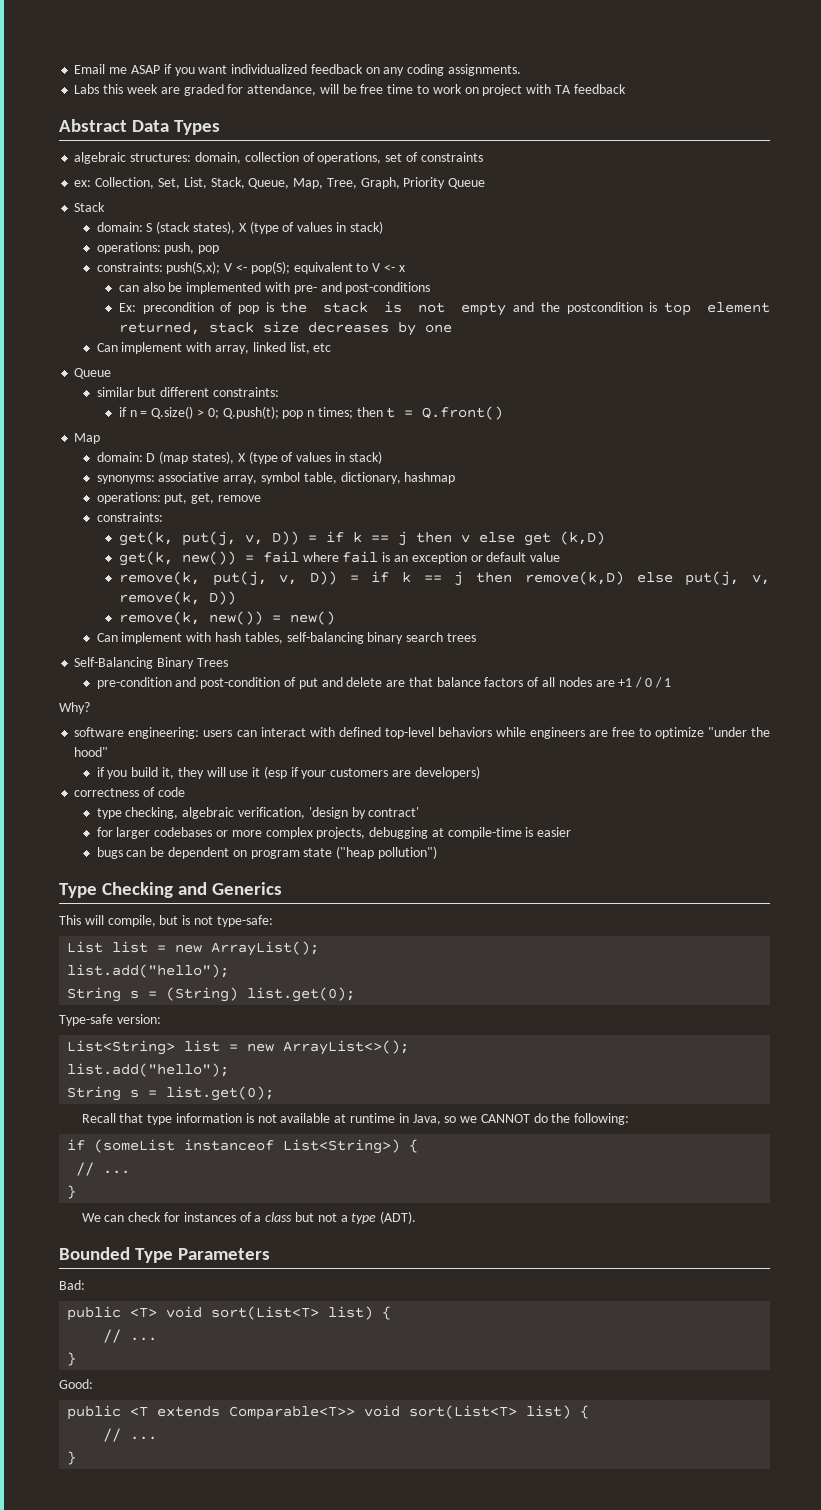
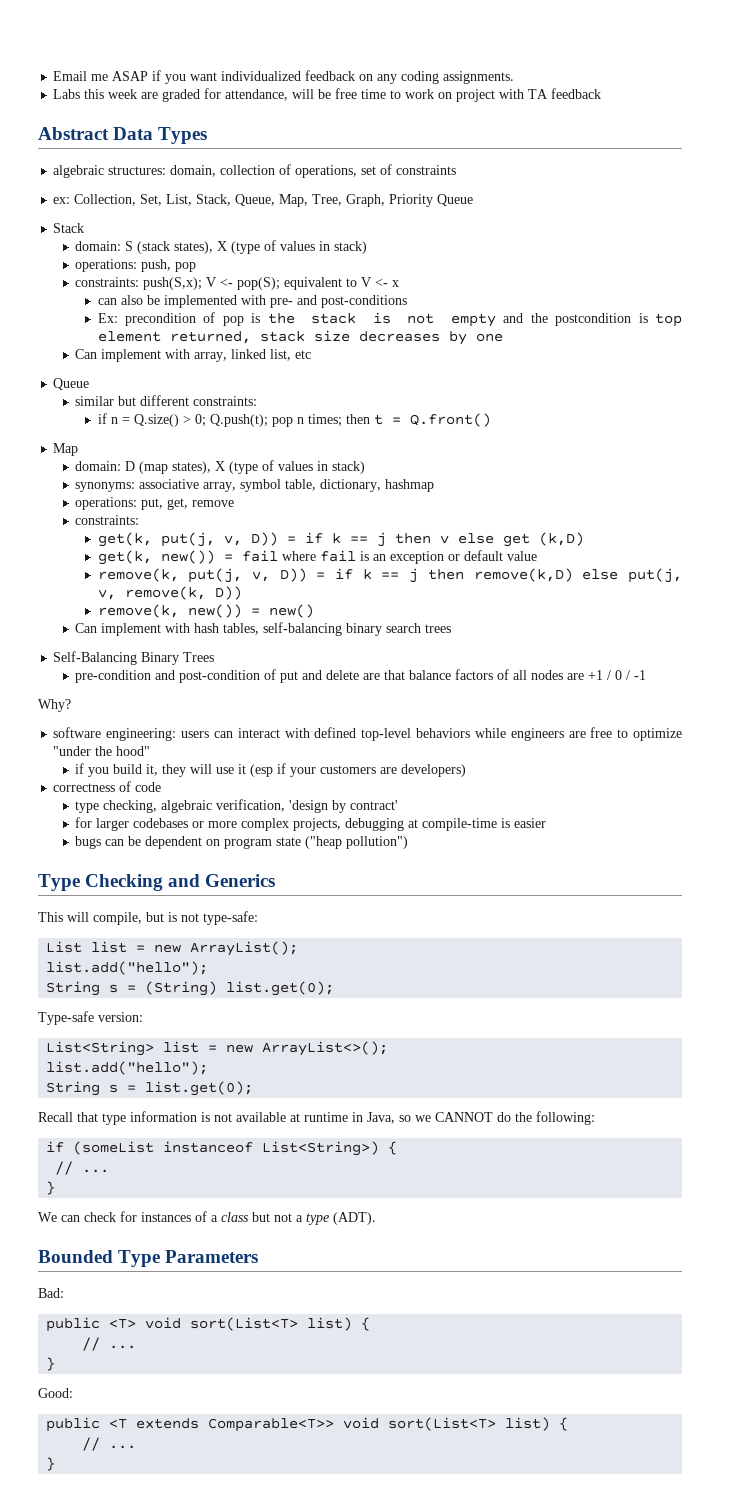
- pre-condition and post-condition of put and delete are that balance factors of all nodes are +1 / 0 / 1
+ pre-condition and post-condition of put and delete are that balance factors of all nodes are +1 / 0 / -1

